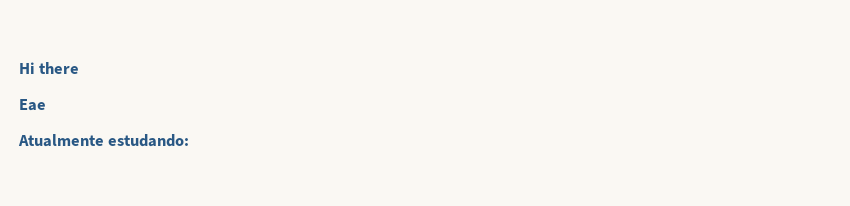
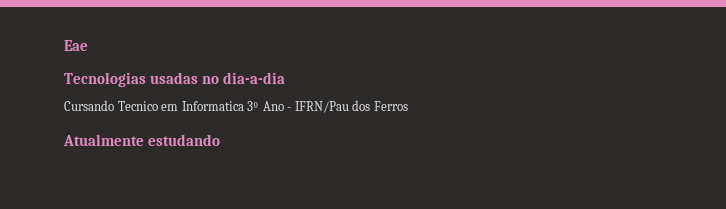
- Hi there
+ Tecnologias usadas no dia-a-dia
+ Cursando Tecnico em Informatica 3º Ano - IFRN/Pau dos Ferros
- Atualmente estudando:
+ Atualmente estudando

